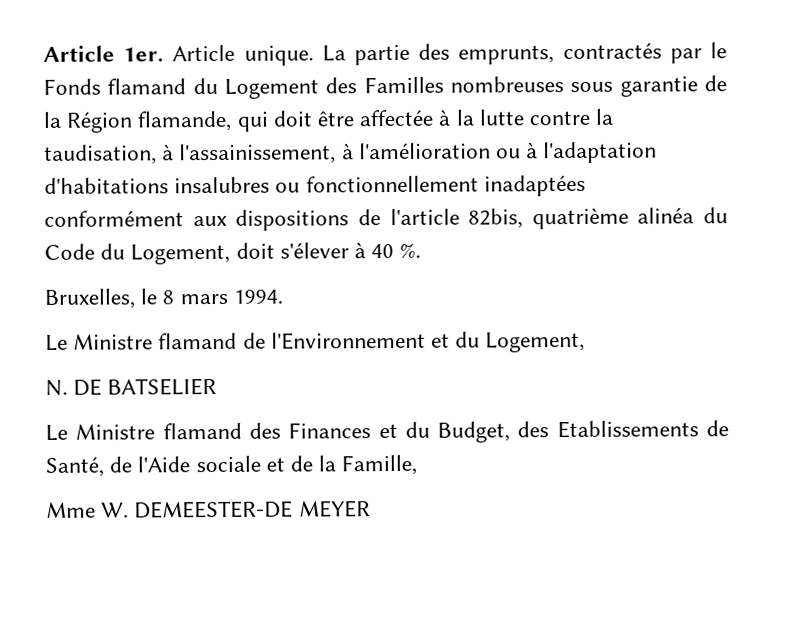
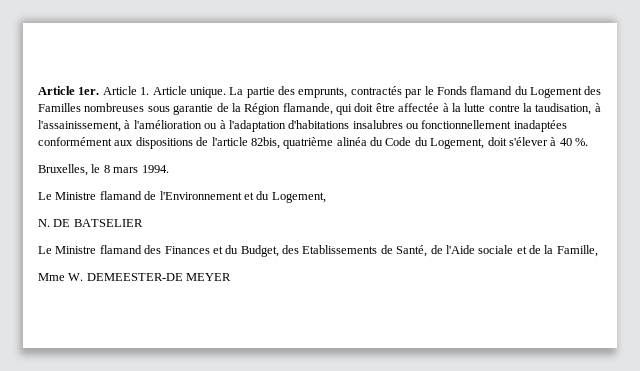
- Article unique.
+ Article 1. Article unique.

